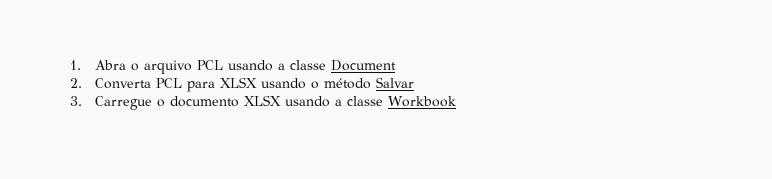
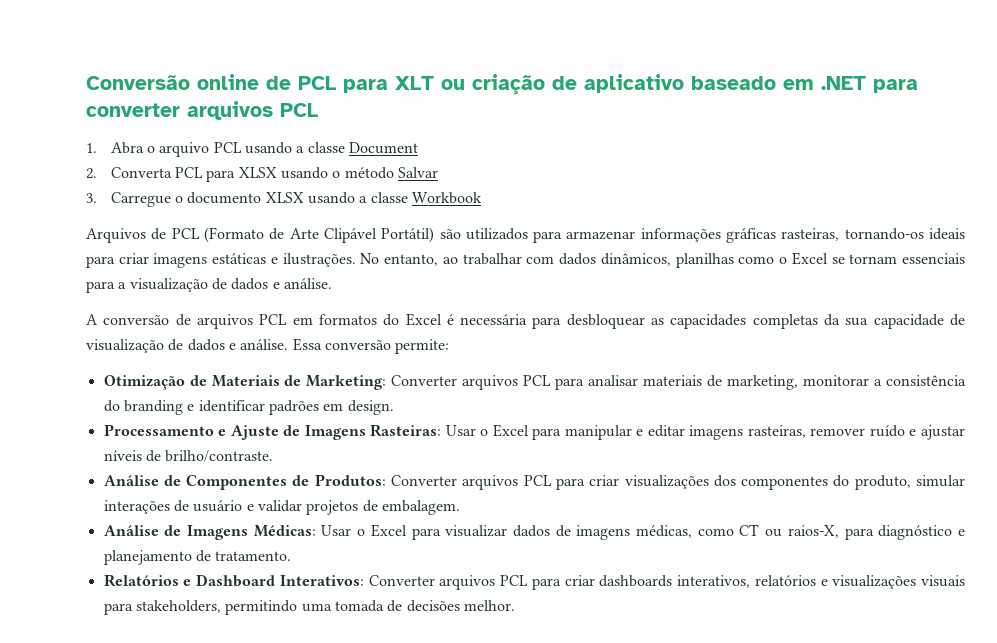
+ Conversão online de PCL para XLT ou criação de aplicativo baseado em .NET para converter arquivos PCL
+ Arquivos de PCL (Formato de Arte Clipável Portátil) são utilizados para armazenar informações gráficas rasteiras, tornando-os ideais para criar imagens estáticas e ilustrações. No entanto, ao trabalhar com dados dinâmicos, planilhas como o Excel se tornam essenciais para a visualização de dados e análise.
+ A conversão de arquivos PCL em formatos do Excel é necessária para desbloquear as capacidades completas da sua capacidade de visualização de dados e análise. Essa conversão permite:
+ Otimização de Materiais de Marketing: Converter arquivos PCL para analisar materiais de marketing, monitorar a consistência do branding e identificar padrões em design.
+ Processamento e Ajuste de Imagens Rasteiras: Usar o Excel para manipular e editar imagens rasteiras, remover ruído e ajustar níveis de brilho/contraste.
+ Análise de Componentes de Produtos: Converter arquivos PCL para criar visualizações dos componentes do produto, simular interações de usuário e validar projetos de embalagem.
+ Análise de Imagens Médicas: Usar o Excel para visualizar dados de imagens médicas, como CT ou raios-X, para diagnóstico e planejamento de tratamento.
+ Relatórios e Dashboard Interativos: Converter arquivos PCL para criar dashboards interativos, relatórios e visualizações visuais para stakeholders, permitindo uma tomada de decisões melhor.

